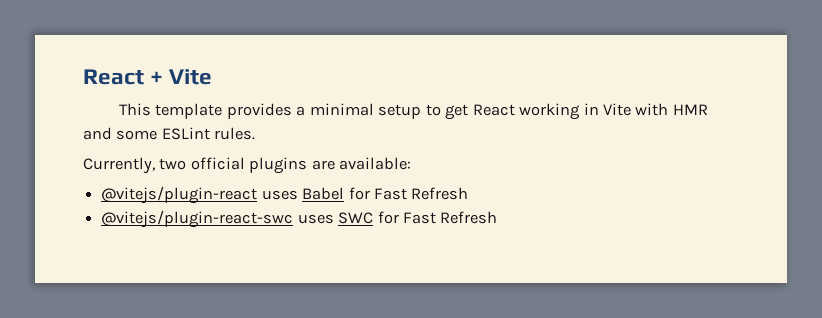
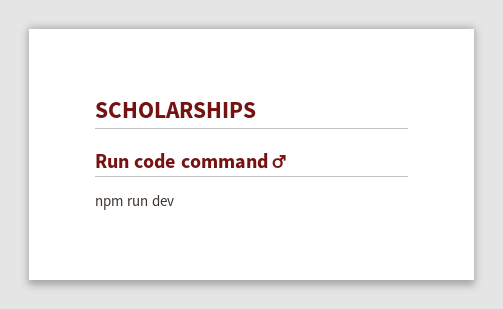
- React + Vite
- This template provides a minimal setup to get React working in Vite with HMR and some ESLint rules.
- Currently, two official plugins are available:
- @vitejs/plugin-react uses Babel for Fast Refresh
- @vitejs/plugin-react-swc uses SWC for Fast Refresh
+ SCHOLARSHIPS
+ Run code command ♂
+ npm run dev

